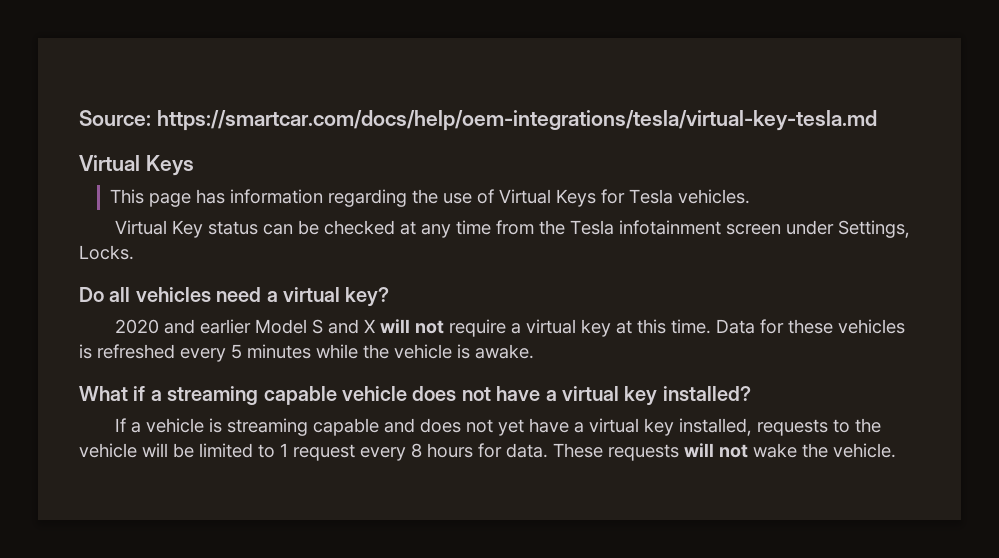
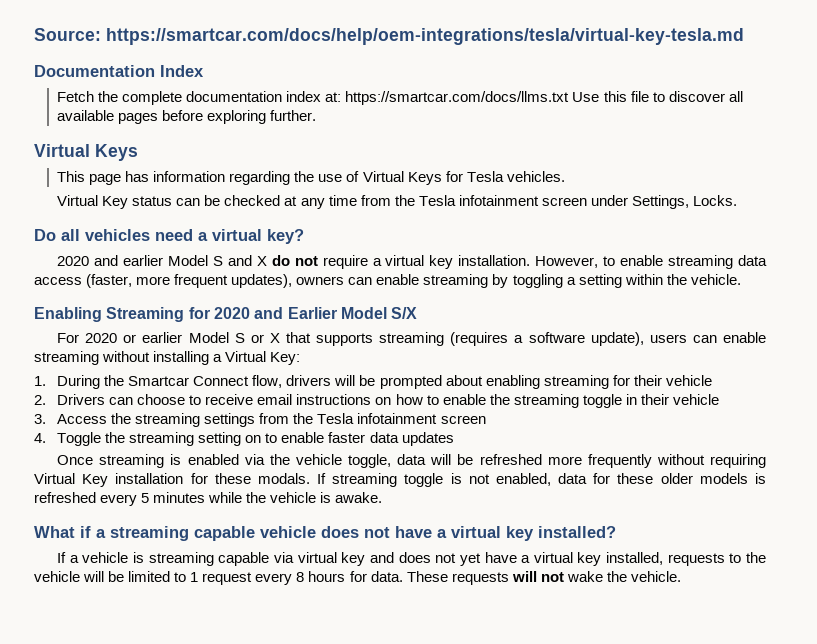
+ Documentation Index
+ Fetch the complete documentation index at: https://smartcar.com/docs/llms.txt Use this file to discover all available pages before exploring further.
- 2020 and earlier Model S and X will not require a virtual key at this time. Data for these vehicles is refreshed every 5 minutes while the vehicle is awake.
+ 2020 and earlier Model S and X do not require a virtual key installation. However, to enable streaming data access (faster, more frequent updates), owners can enable streaming by toggling a setting within the vehicle.
+ Enabling Streaming for 2020 and Earlier Model S/X
+ For 2020 or earlier Model S or X that supports streaming (requires a software update), users can enable streaming without installing a Virtual Key:
+ 1. During the Smartcar Connect flow, drivers will be prompted about enabling streaming for their vehicle
+ 2. Drivers can choose to receive email instructions on how to enable the streaming toggle in their vehicle
+ 3. Access the streaming settings from the Tesla infotainment screen
+ 4. Toggle the streaming setting on to enable faster data updates
+ Once streaming is enabled via the vehicle toggle, data will be refreshed more frequently without requiring Virtual Key installation for these modals. If streaming toggle is not enabled, data for these older models is refreshed every 5 minutes while the vehicle is awake.
- If a vehicle is streaming capable and does not yet have a virtual key installed, requests to the vehicle will be limited to 1 request every 8 hours for data.
+ If a vehicle is streaming capable via virtual key and does not yet have a virtual key installed, requests to the vehicle will be limited to 1 request every 8 hours for data.

